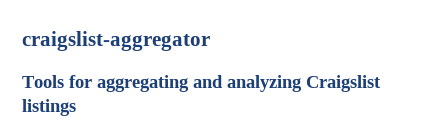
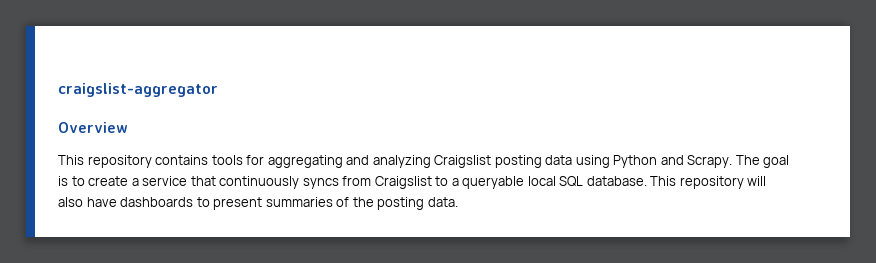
- Tools for aggregating and analyzing Craigslist listings
+ Overview
+ This repository contains tools for aggregating and analyzing Craigslist posting data using Python and Scrapy. The goal is to create a service that continuously syncs from Craigslist to a queryable local SQL database. This repository will also have dashboards to present summaries of the posting data.

